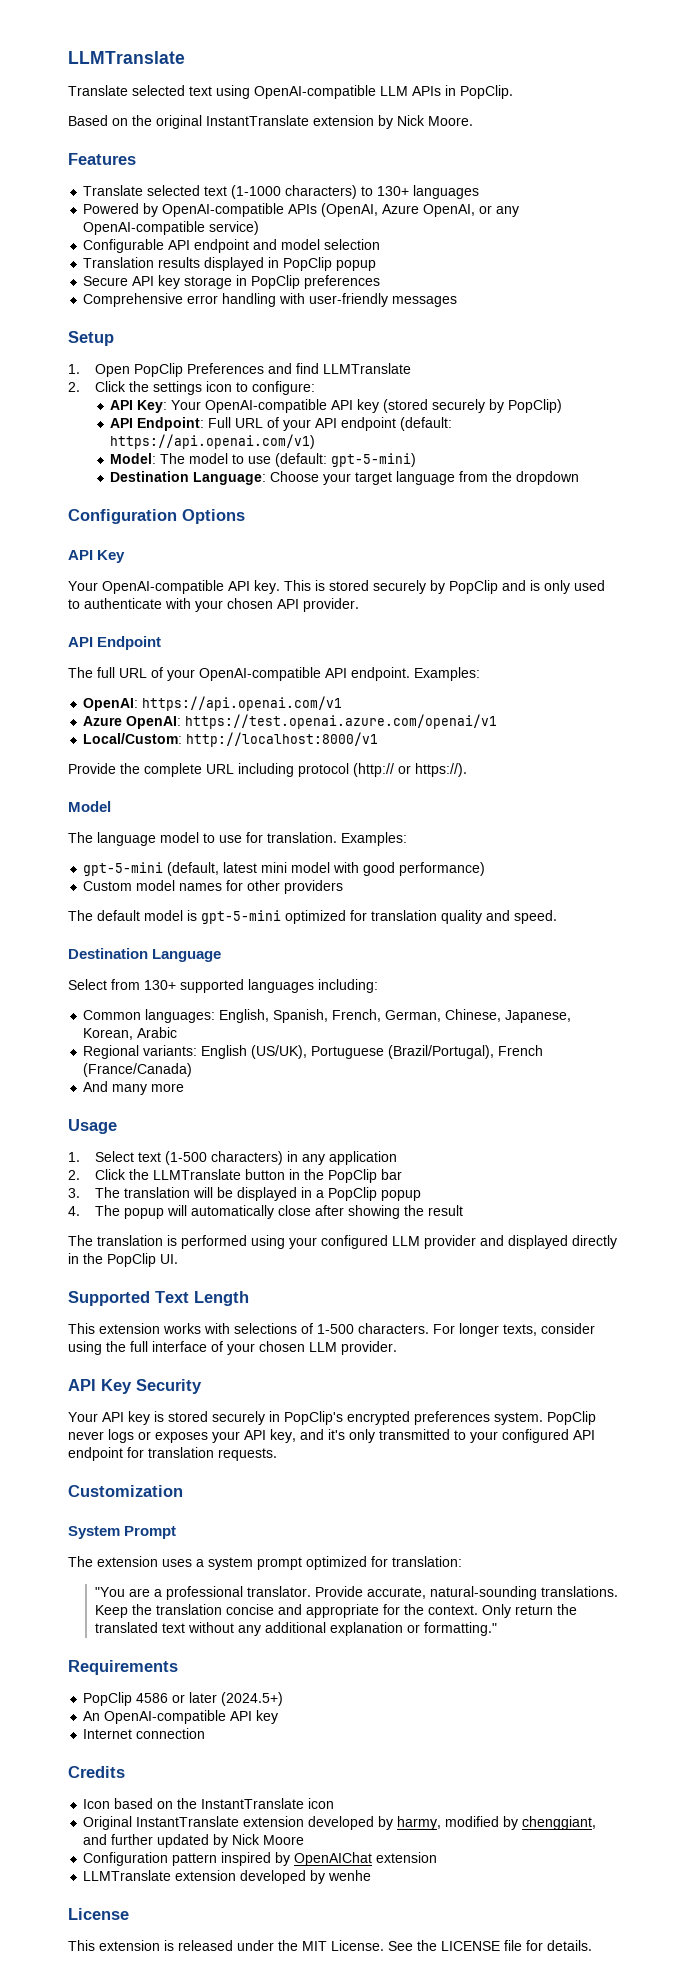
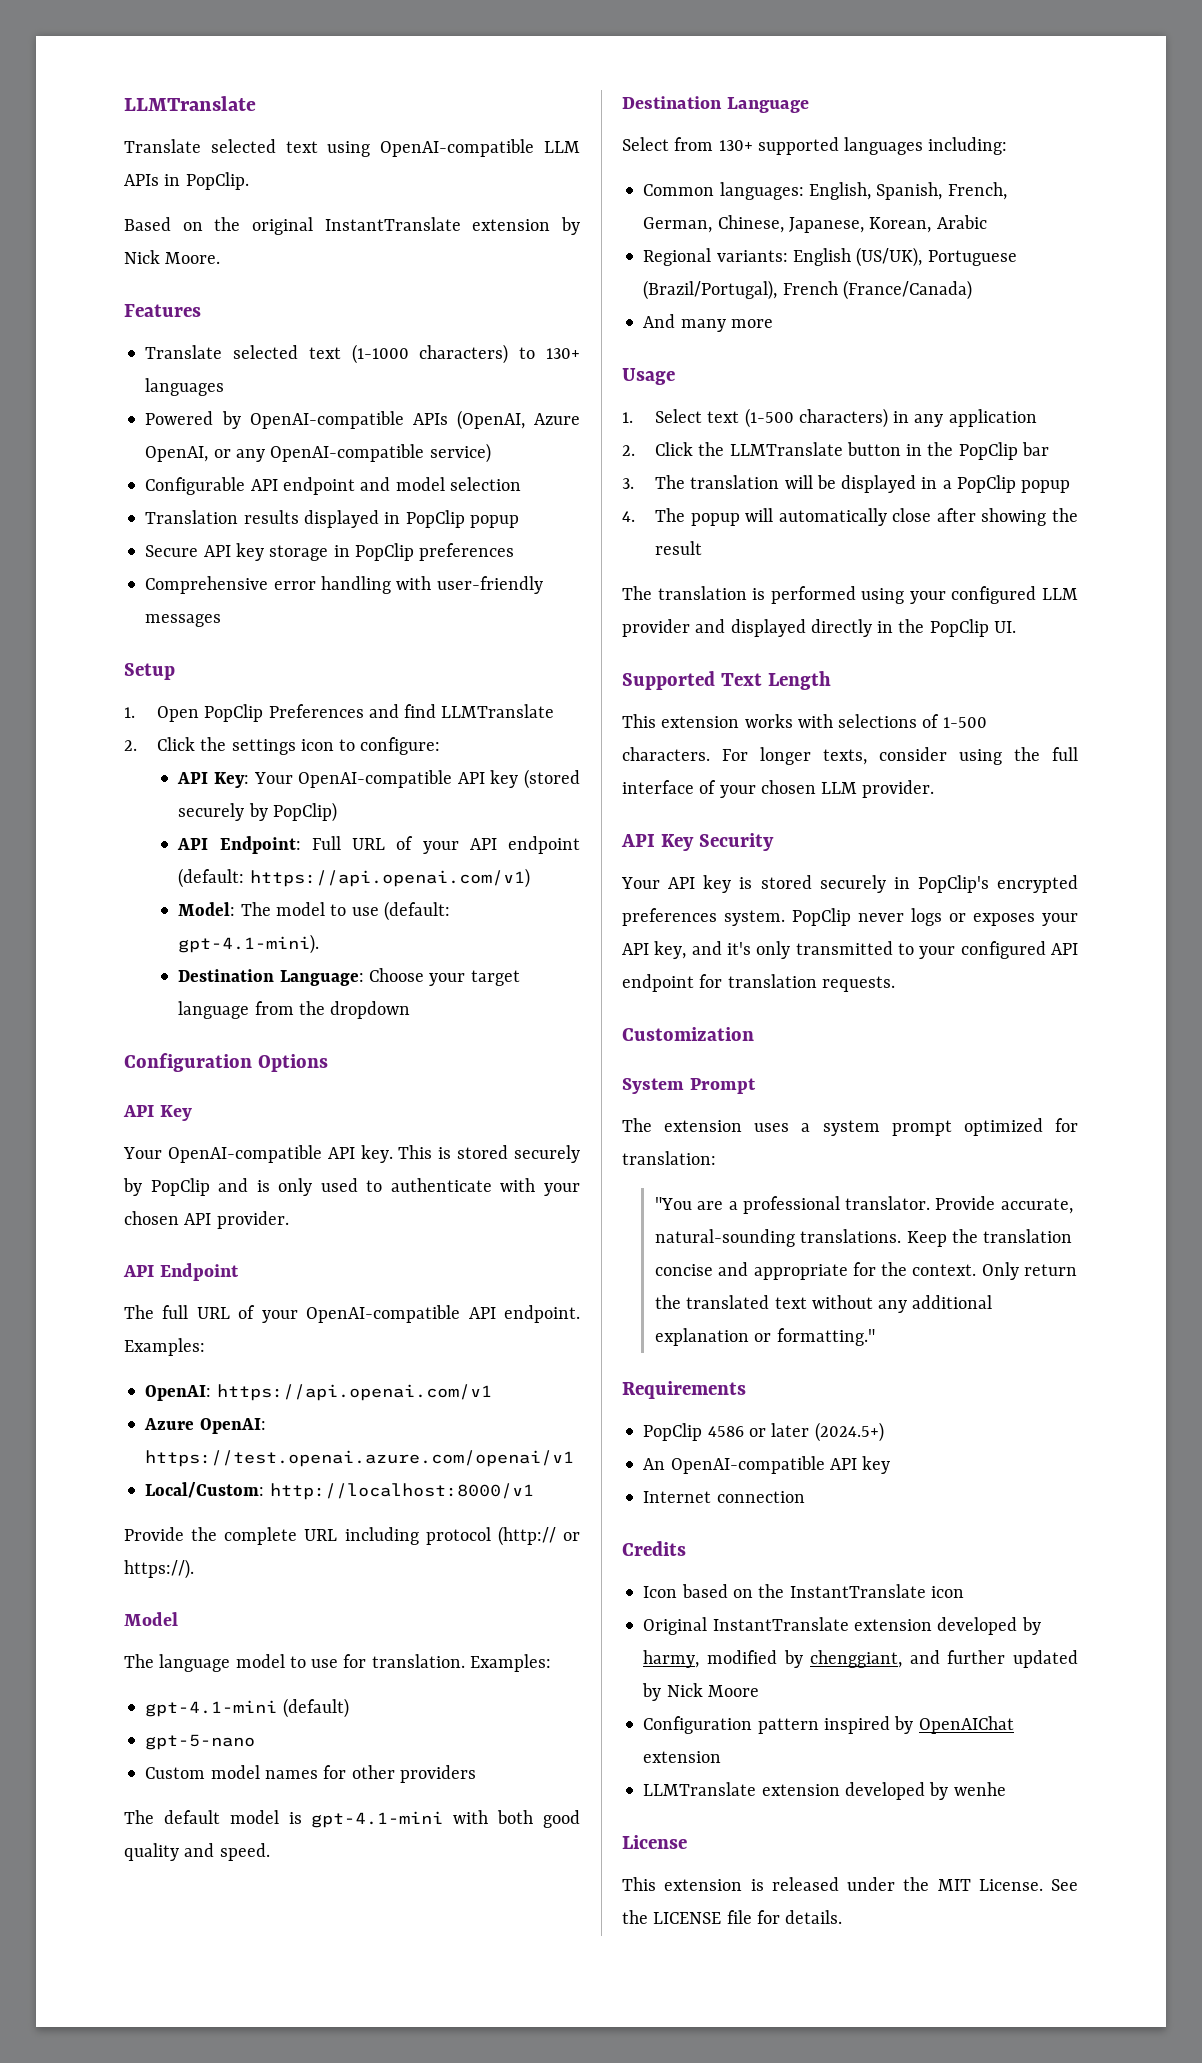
- Model: The model to use (default: gpt-5-mini)
+ Model: The model to use (default: gpt-4.1-mini).
- gpt-5-mini (default, latest mini model with good performance)
+ gpt-4.1-mini (default)
+ gpt-5-nano
- The default model is gpt-5-mini optimized for translation quality and speed.
+ The default model is gpt-4.1-mini with both good quality and speed.

